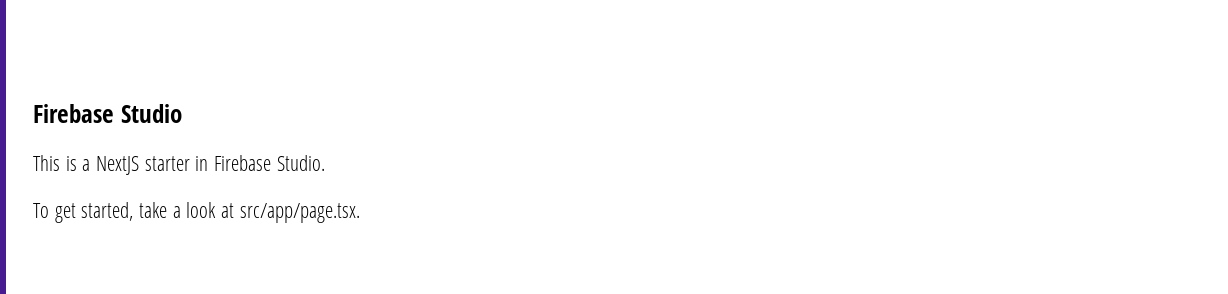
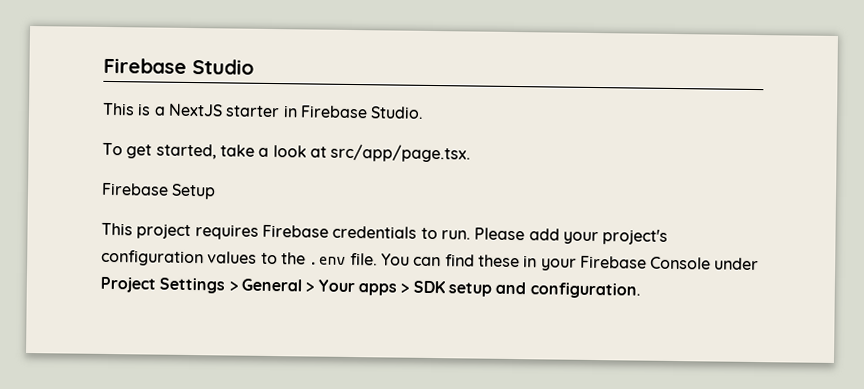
+ Firebase Setup
+ This project requires Firebase credentials to run. Please add your project's configuration values to the .env file. You can find these in your Firebase Console under Project Settings > General > Your apps > SDK setup and configuration.

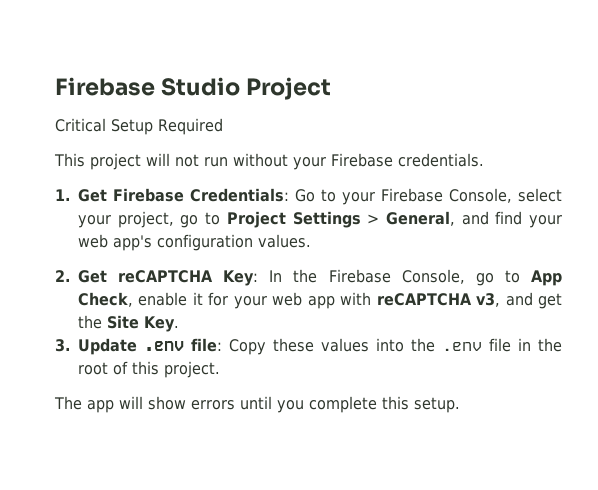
- Firebase Studio
- This is a NextJS starter in Firebase Studio.
- To get started, take a look at src/app/page.tsx.
- Firebase Setup
+ Firebase Studio Project
+ Critical Setup Required
- This project requires Firebase credentials to run. Please add your project's configuration values to the .env file. You can find these in your Firebase Console under Project Settings > General > Your apps > SDK setup and configuration.
+ This project will not run without your Firebase credentials.
+ 1. Get Firebase Credentials: Go to your Firebase Console, select your project, go to Project Settings > General, and find your web app's configuration values.
+ 2. Get reCAPTCHA Key: In the Firebase Console, go to App Check, enable it for your web app with reCAPTCHA v3, and get the Site Key.
+ 3. Update .env file: Copy these values into the .env file in the root of this project.
+ The app will show errors until you complete this setup.

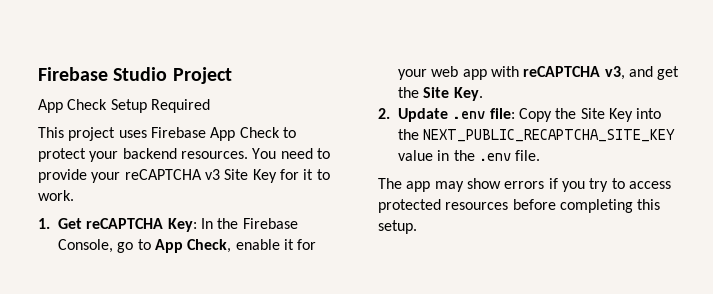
- Critical Setup Required
+ App Check Setup Required
- This project will not run without your Firebase credentials.
- 1. Get Firebase Credentials: Go to your Firebase Console, select your project, go to Project Settings > General, and find your web app's configuration values.
- 2. Get reCAPTCHA Key: In the Firebase Console, go to App Check, enable it for your web app with reCAPTCHA v3, and get the Site Key.
+ This project uses Firebase App Check to protect your backend resources. You need to provide your reCAPTCHA v3 Site Key for it to work.
+ 1. Get reCAPTCHA Key: In the Firebase Console, go to App Check, enable it for your web app with reCAPTCHA v3, and get the Site Key.
- 3. Update .env file: Copy these values into the .env file in the root of this project.
+ 2. Update .env file: Copy the Site Key into the NEXT_PUBLIC_RECAPTCHA_SITE_KEY value in the .env file.
- The app will show errors until you complete this setup.
+ The app may show errors if you try to access protected resources before completing this setup.

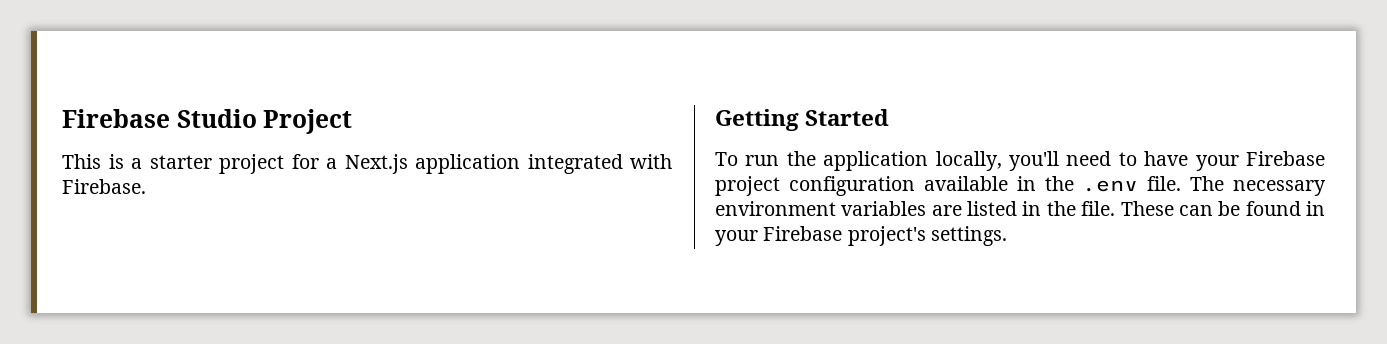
- App Check Setup Required
- This project uses Firebase App Check to protect your backend resources. You need to provide your reCAPTCHA v3 Site Key for it to work.
- 1. Get reCAPTCHA Key: In the Firebase Console, go to App Check, enable it for your web app with reCAPTCHA v3, and get the Site Key.
- 2. Update .env file: Copy the Site Key into the NEXT_PUBLIC_RECAPTCHA_SITE_KEY value in the .env file.
- The app may show errors if you try to access protected resources before completing this setup.
+ This is a starter project for a Next.js application integrated with Firebase.
+ Getting Started
+ To run the application locally, you'll need to have your Firebase project configuration available in the .env file. The necessary environment variables are listed in the file. These can be found in your Firebase project's settings.

